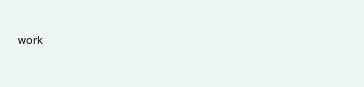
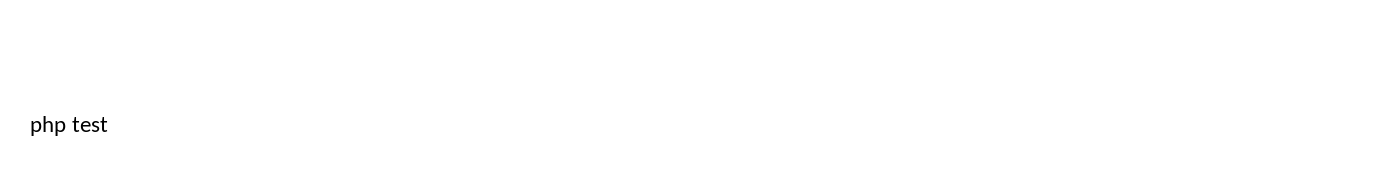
- work
+ php test

